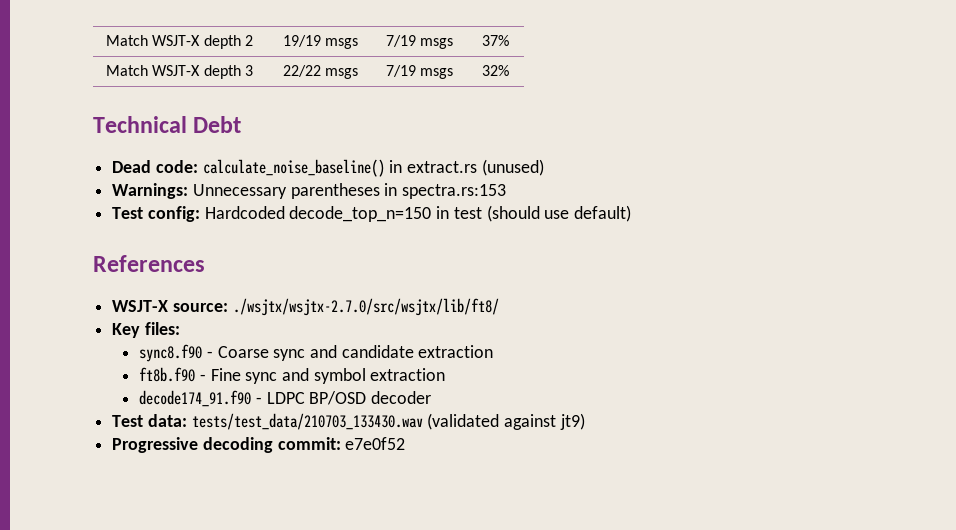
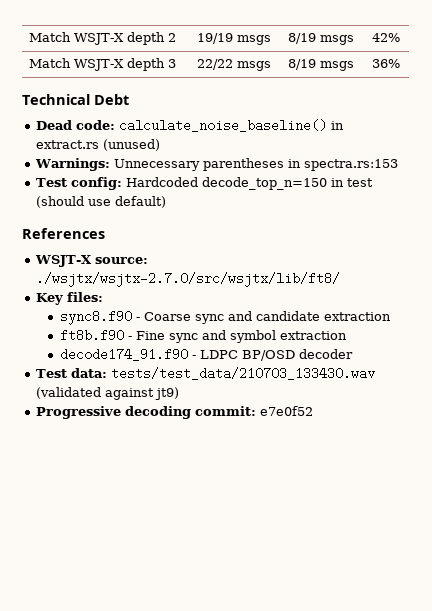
- Match WSJT-X depth 2 | 19/19 msgs | 7/19 msgs | 37%
+ Match WSJT-X depth 2 | 19/19 msgs | 8/19 msgs | 42%
- Match WSJT-X depth 3 | 22/22 msgs | 7/19 msgs | 32%
+ Match WSJT-X depth 3 | 22/22 msgs | 8/19 msgs | 36%

